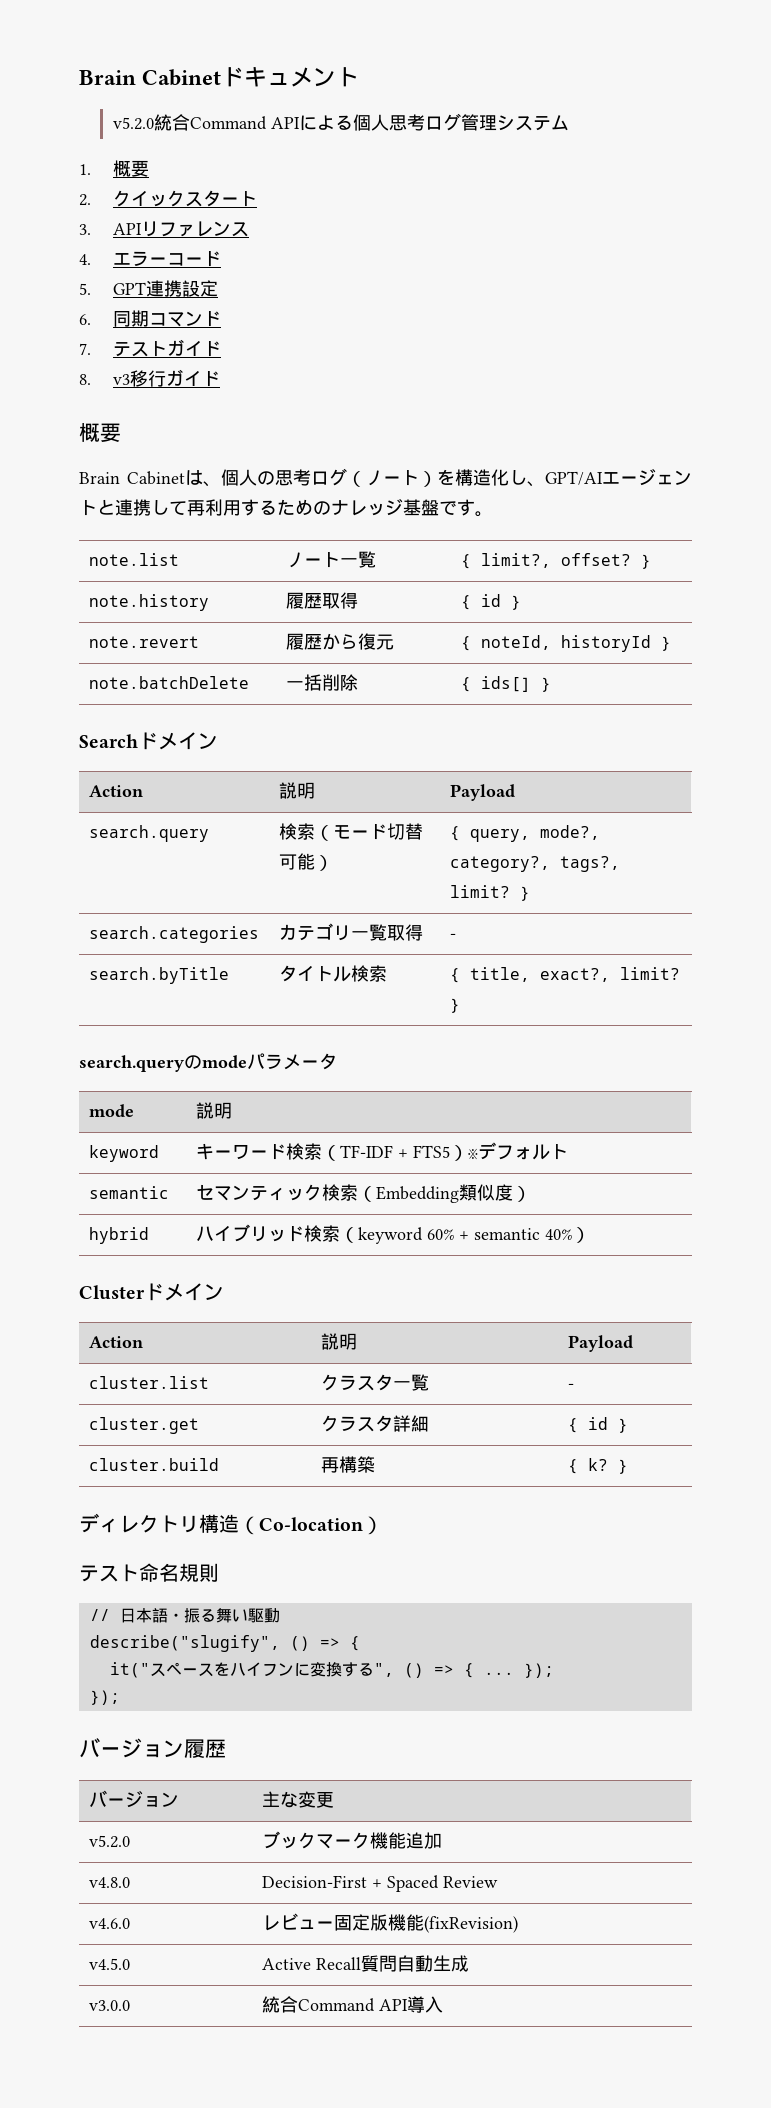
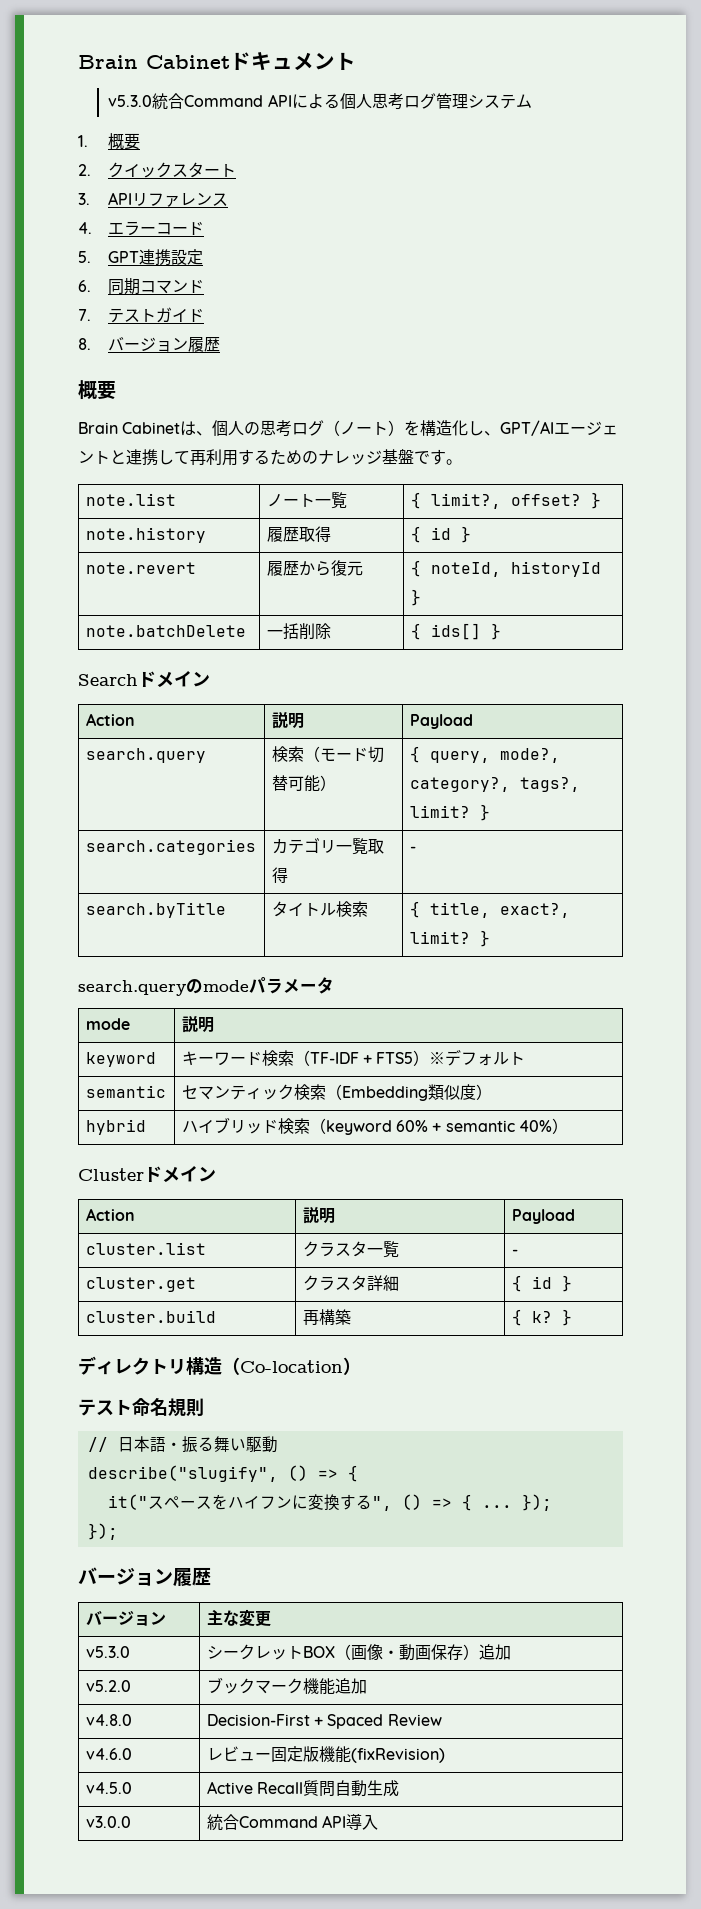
- v5.2.0統合Command APIによる個人思考ログ管理システム
+ v5.3.0統合Command APIによる個人思考ログ管理システム
- 8. v3移行ガイド
+ 8.バージョン履歴
+ v5.3.0 | シークレットBOX（画像・動画保存）追加

